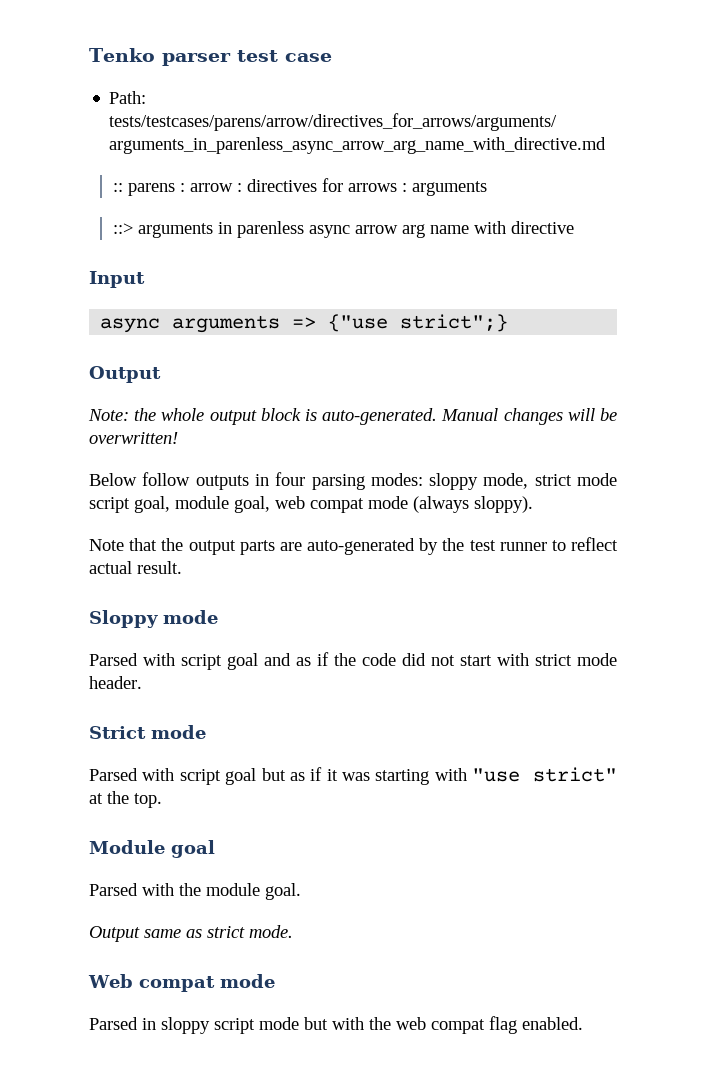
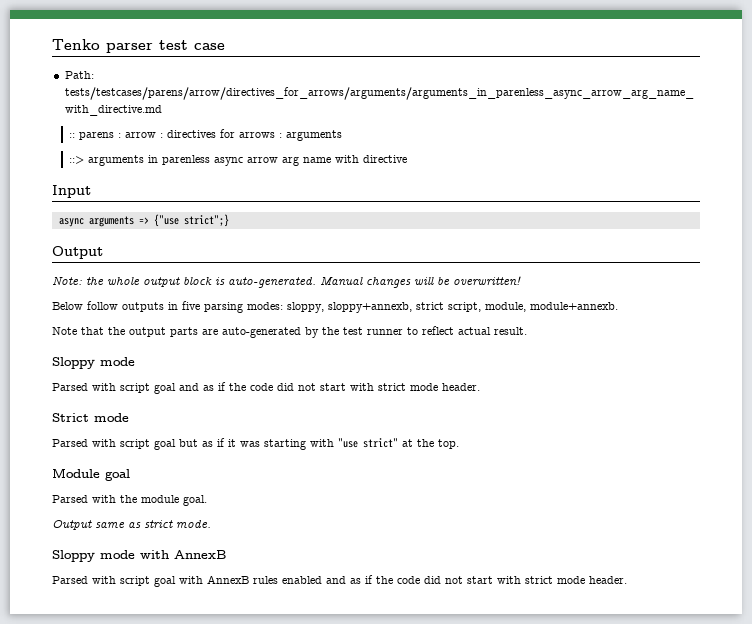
- Below follow outputs in four parsing modes: sloppy mode, strict mode script goal, module goal, web compat mode (always sloppy).
+ Below follow outputs in five parsing modes: sloppy, sloppy+annexb, strict script, module, module+annexb.
- Web compat mode
- Parsed in sloppy script mode but with the web compat flag enabled.
+ Sloppy mode with AnnexB
+ Parsed with script goal with AnnexB rules enabled and as if the code did not start with strict mode header.

